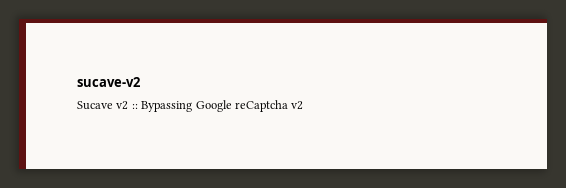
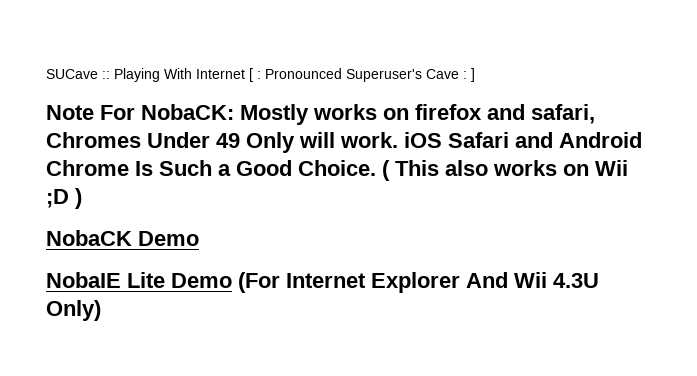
- sucave-v2
- Sucave v2 :: Bypassing Google reCaptcha v2
+ SUCave :: Playing With Internet [ : Pronounced Superuser's Cave : ]
+ Note For NobaCK: Mostly works on firefox and safari, Chromes Under 49 Only will work. iOS Safari and Android Chrome Is Such a Good Choice. ( This also works on Wii ;D )
+ NobaCK Demo
+ NobaIE Lite Demo (For Internet Explorer And Wii 4.3U Only)

